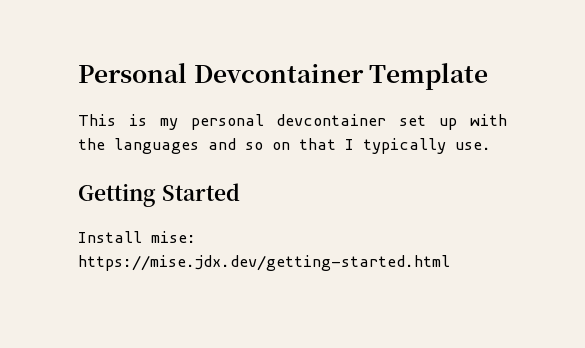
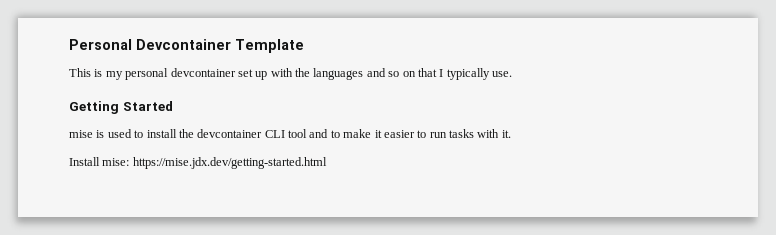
+ mise is used to install the devcontainer CLI tool and to make it easier to run tasks with it.

